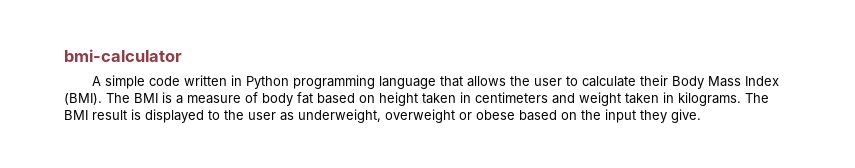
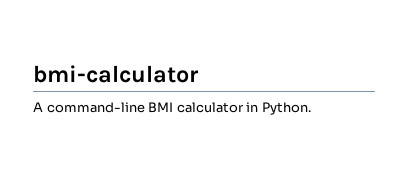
- A simple code written in Python programming language that allows the user to calculate their Body Mass Index (BMI). The BMI is a measure of body fat based on height taken in centimeters and weight taken in kilograms. The BMI result is displayed to the user as underweight, overweight or obese based on the input they give.
+ A command-line BMI calculator in Python.

